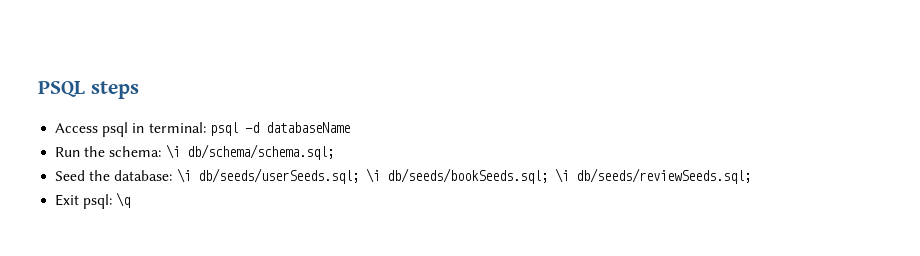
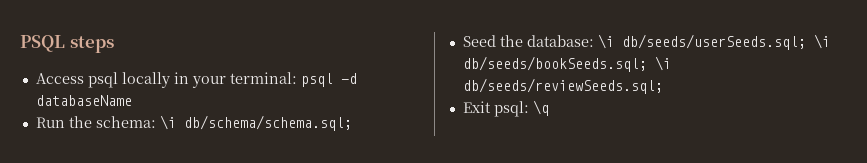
- Access psql in terminal: psql -d databaseName
+ Access psql locally in your terminal: psql -d databaseName

